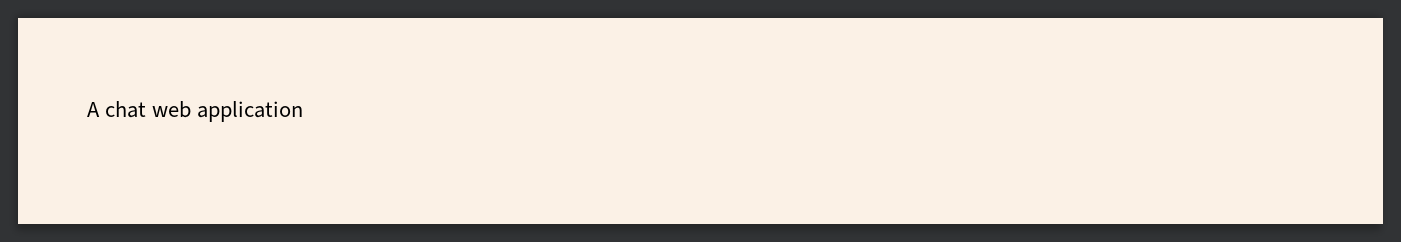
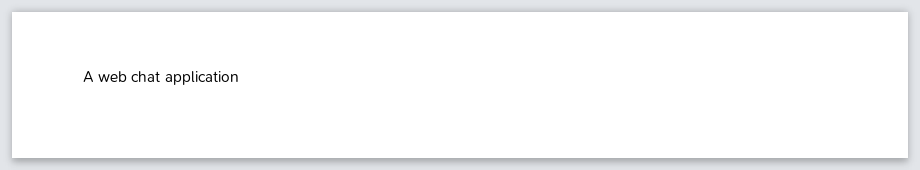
- A chat web application
+ A web chat application

